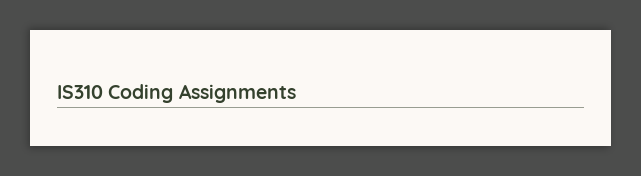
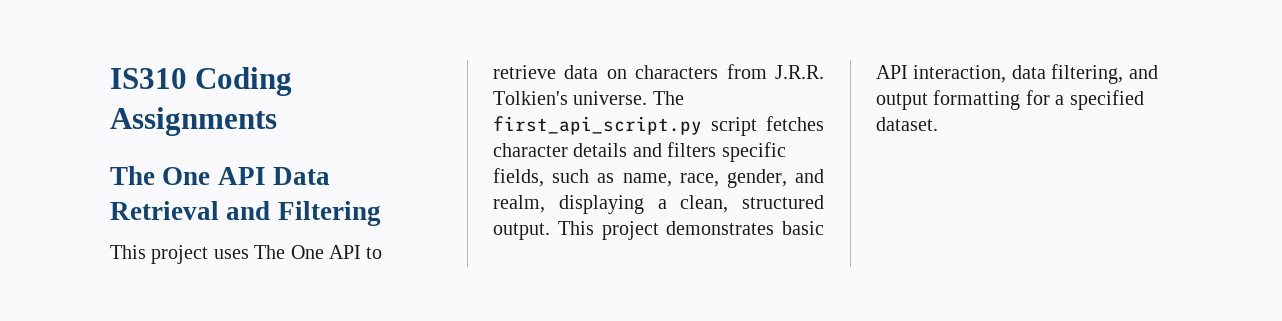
+ The One API Data Retrieval and Filtering
+ This project uses The One API to retrieve data on characters from J.R.R. Tolkien's universe. The first_api_script.py script fetches character details and filters specific fields, such as name, race, gender, and realm, displaying a clean, structured output. This project demonstrates basic API interaction, data filtering, and output formatting for a specified dataset.

